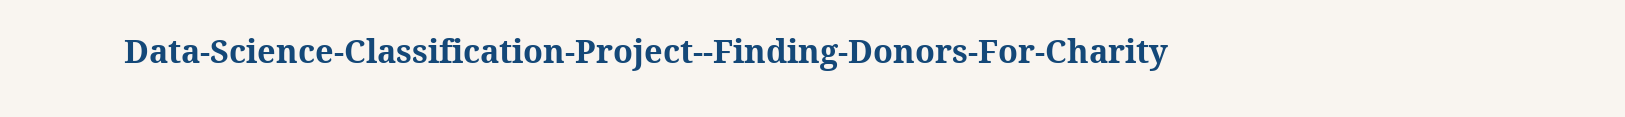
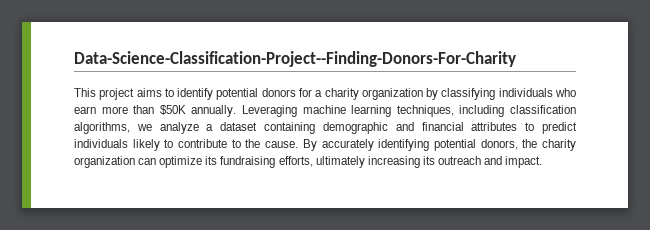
+ This project aims to identify potential donors for a charity organization by classifying individuals who earn more than $50K annually. Leveraging machine learning techniques, including classification algorithms, we analyze a dataset containing demographic and financial attributes to predict individuals likely to contribute to the cause. By accurately identifying potential donors, the charity organization can optimize its fundraising efforts, ultimately increasing its outreach and impact.

